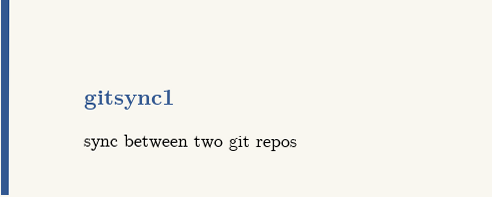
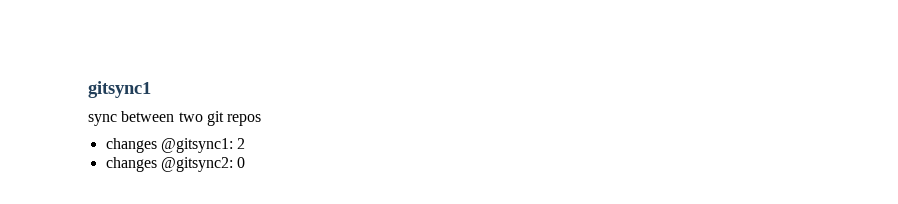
+ changes @gitsync1: 2
+ changes @gitsync2: 0

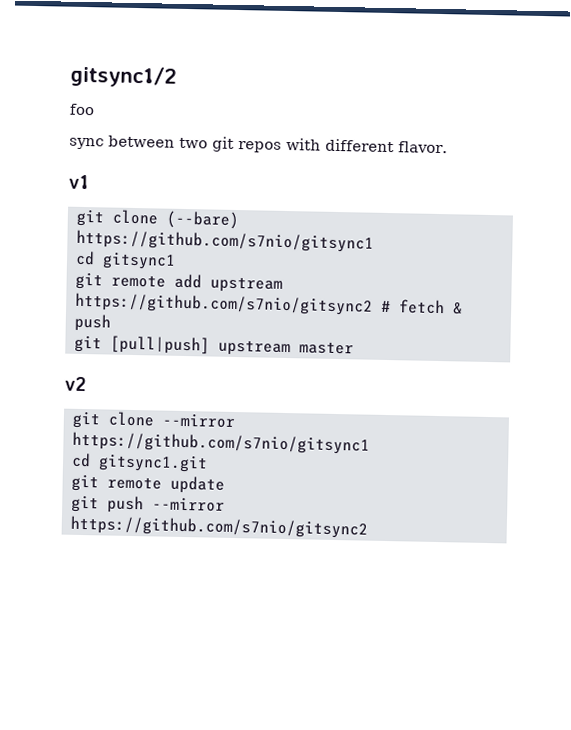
- gitsync1
+ gitsync1/2
+ foo
- sync between two git repos
- changes @gitsync1: 2
- changes @gitsync2: 0
+ sync between two git repos with different flavor.
+ v1
+ git clone (--bare) https://github.com/s7nio/gitsync1
+ cd gitsync1
+ git remote add upstream https://github.com/s7nio/gitsync2 # fetch & push
+ git [pull|push] upstream master
+ v2
+ git clone --mirror https://github.com/s7nio/gitsync1
+ cd gitsync1.git
+ git remote update
+ git push --mirror https://github.com/s7nio/gitsync2

